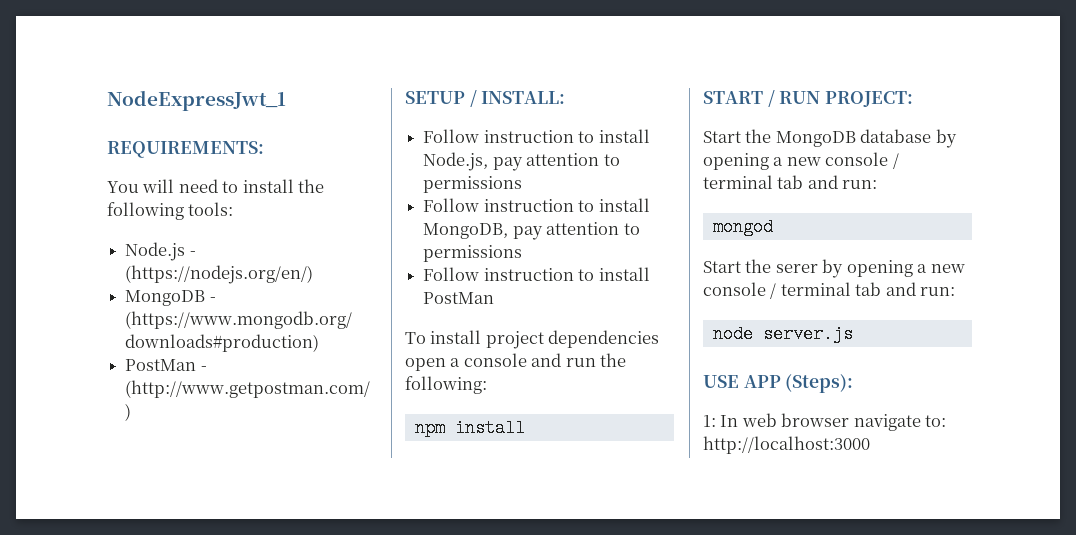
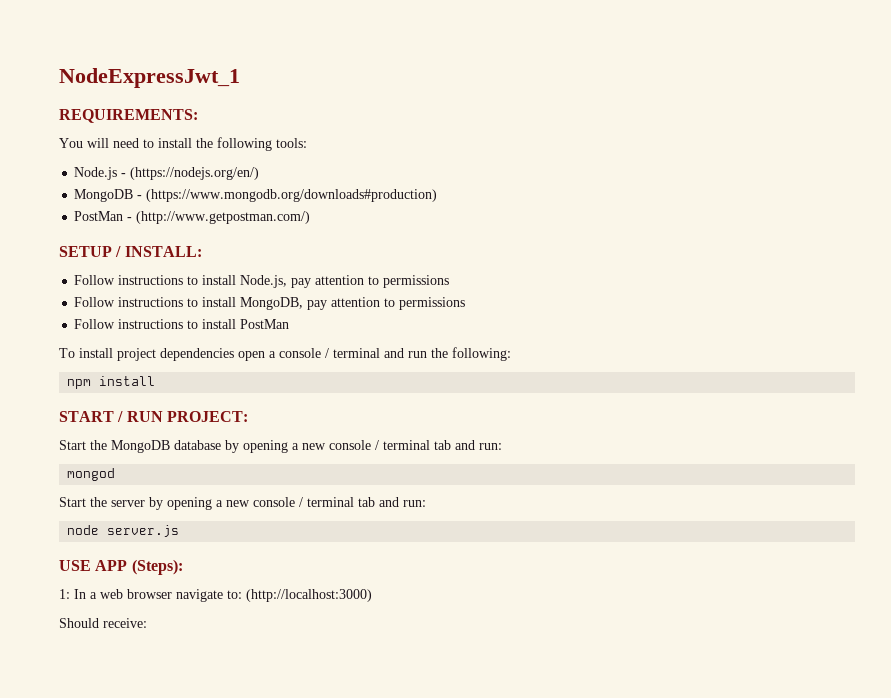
- Follow instruction to install Node.js, pay attention to permissions
+ Follow instructions to install Node.js, pay attention to permissions
- Follow instruction to install MongoDB, pay attention to permissions
+ Follow instructions to install MongoDB, pay attention to permissions
- Follow instruction to install PostMan
+ Follow instructions to install PostMan
- To install project dependencies open a console and run the following:
+ To install project dependencies open a console / terminal and run the following:
- Start the serer by opening a new console / terminal tab and run:
+ Start the server by opening a new console / terminal tab and run:
- 1: In web browser navigate to: http://localhost:3000
+ 1: In a web browser navigate to: (http://localhost:3000)
+ Should receive:

